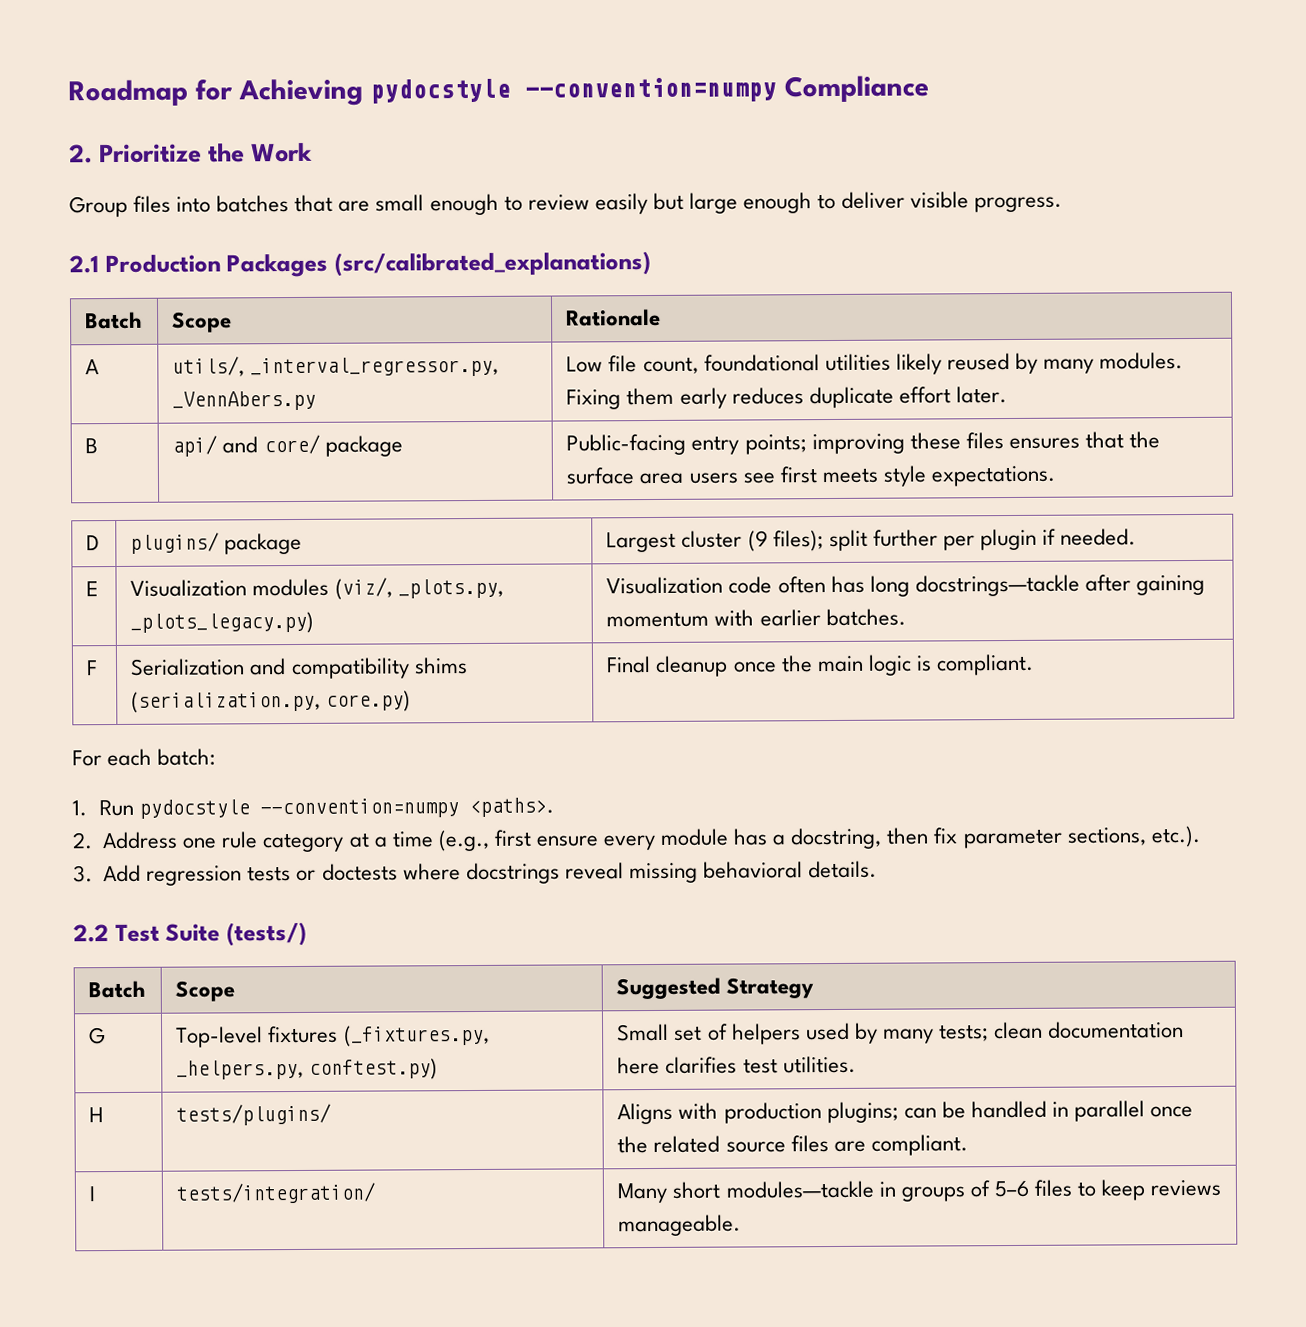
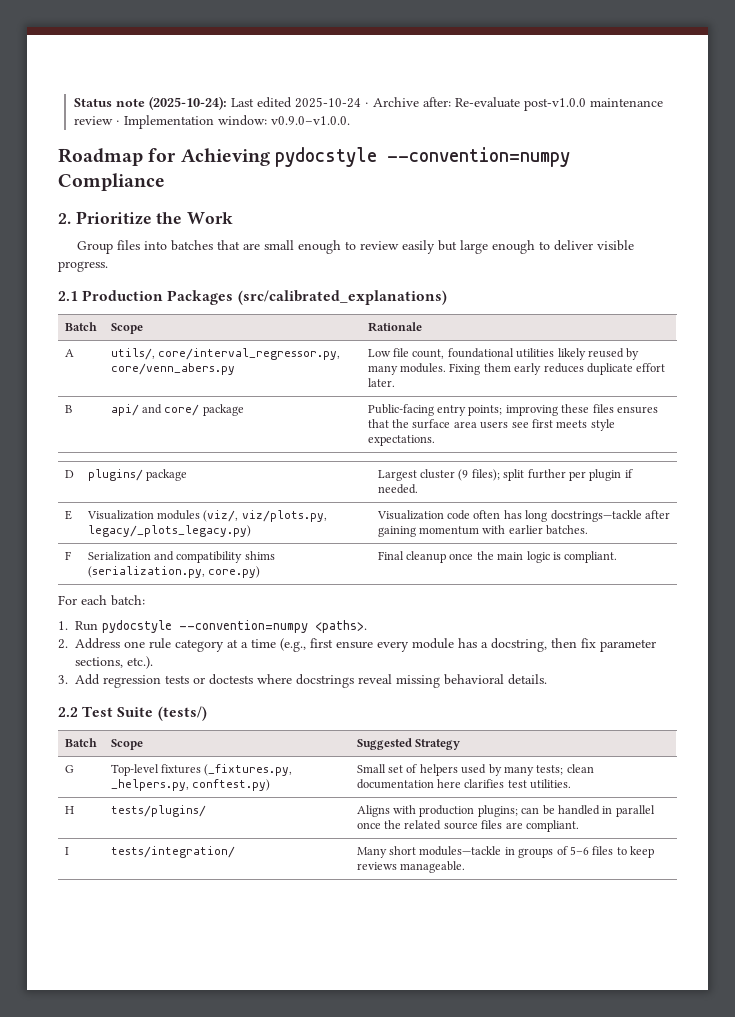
+ Status note (2025-10-24): Last edited 2025-10-24 · Archive after: Re-evaluate post-v1.0.0 maintenance review · Implementation window: v0.9.0–v1.0.0.
- A | utils/, _interval_regressor.py, _VennAbers.py | Low file count, foundational utilities likely reused by many modules. Fixing them early reduces duplicate effort later.
+ A | utils/, core/interval_regressor.py, core/venn_abers.py | Low file count, foundational utilities likely reused by many modules. Fixing them early reduces duplicate effort later.
- E | Visualization modules (viz/, _plots.py, _plots_legacy.py) | Visualization code often has long docstrings—tackle after gaining momentum with earlier batches.
+ E | Visualization modules (viz/, viz/plots.py, legacy/_plots_legacy.py) | Visualization code often has long docstrings—tackle after gaining momentum with earlier batches.

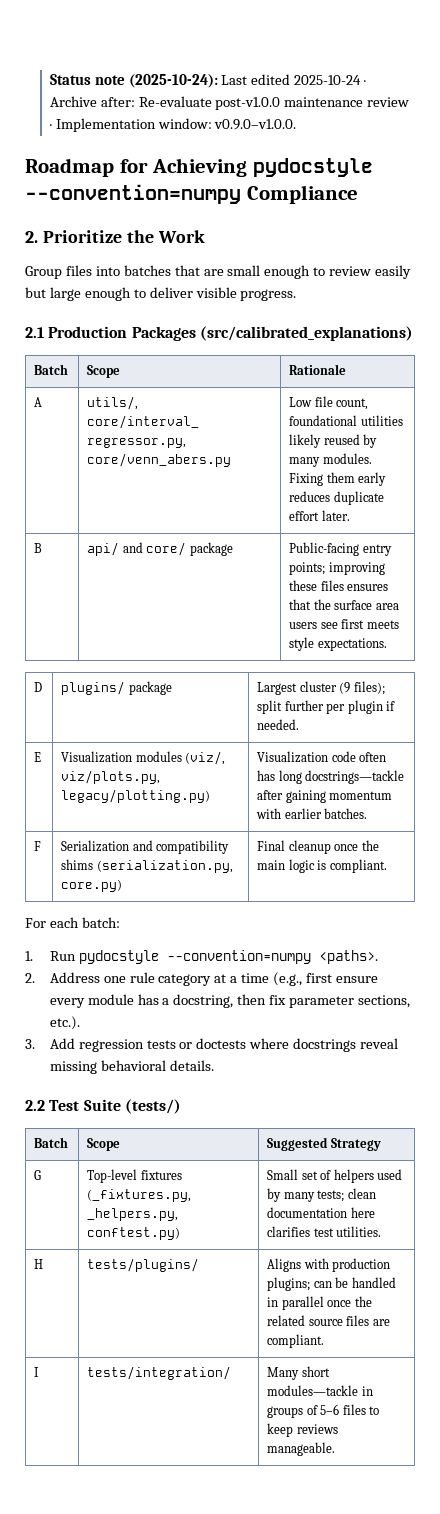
- E | Visualization modules (viz/, viz/plots.py, legacy/_plots_legacy.py) | Visualization code often has long docstrings—tackle after gaining momentum with earlier batches.
+ E | Visualization modules (viz/, viz/plots.py, legacy/plotting.py) | Visualization code often has long docstrings—tackle after gaining momentum with earlier batches.

